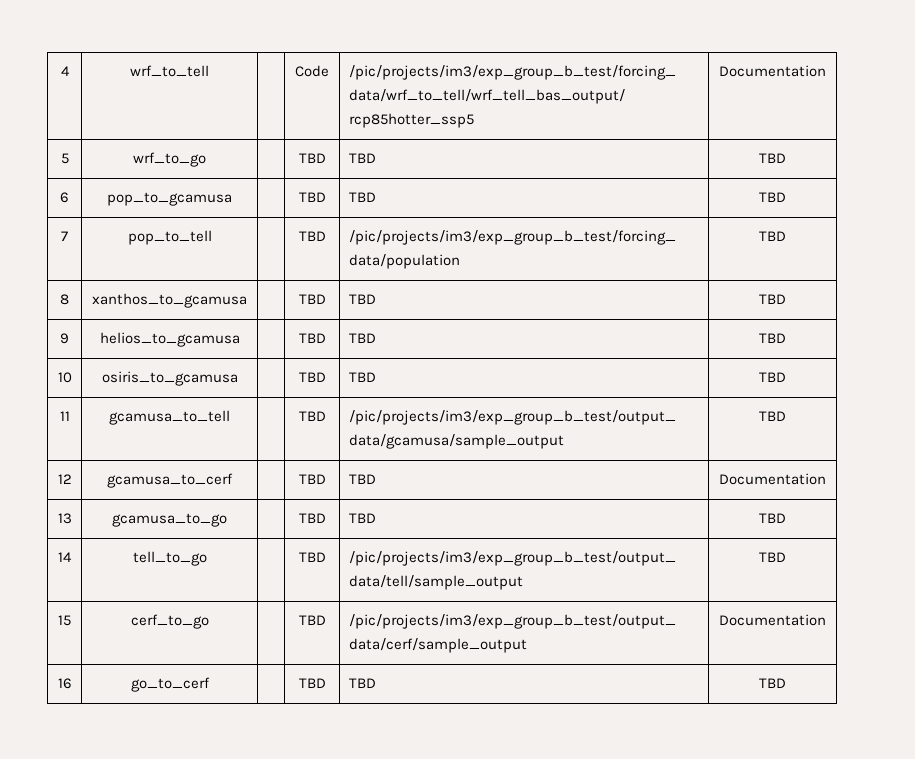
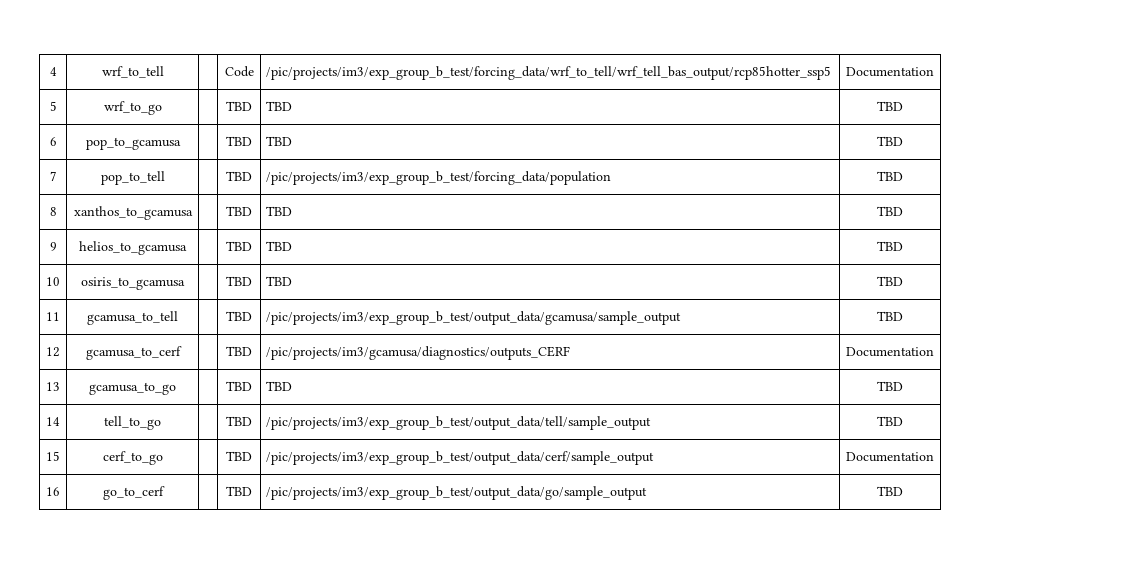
- 12 | gcamusa_to_cerf | | TBD | TBD | Documentation
+ 12 | gcamusa_to_cerf | | TBD | /pic/projects/im3/gcamusa/diagnostics/outputs_CERF | Documentation
- 16 | go_to_cerf | | TBD | TBD | TBD
+ 16 | go_to_cerf | | TBD | /pic/projects/im3/exp_group_b_test/output_data/go/sample_output | TBD

